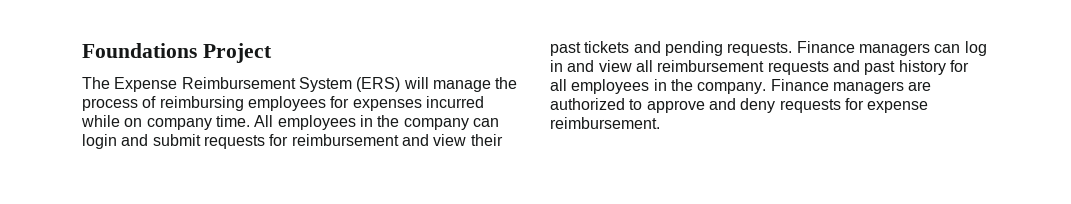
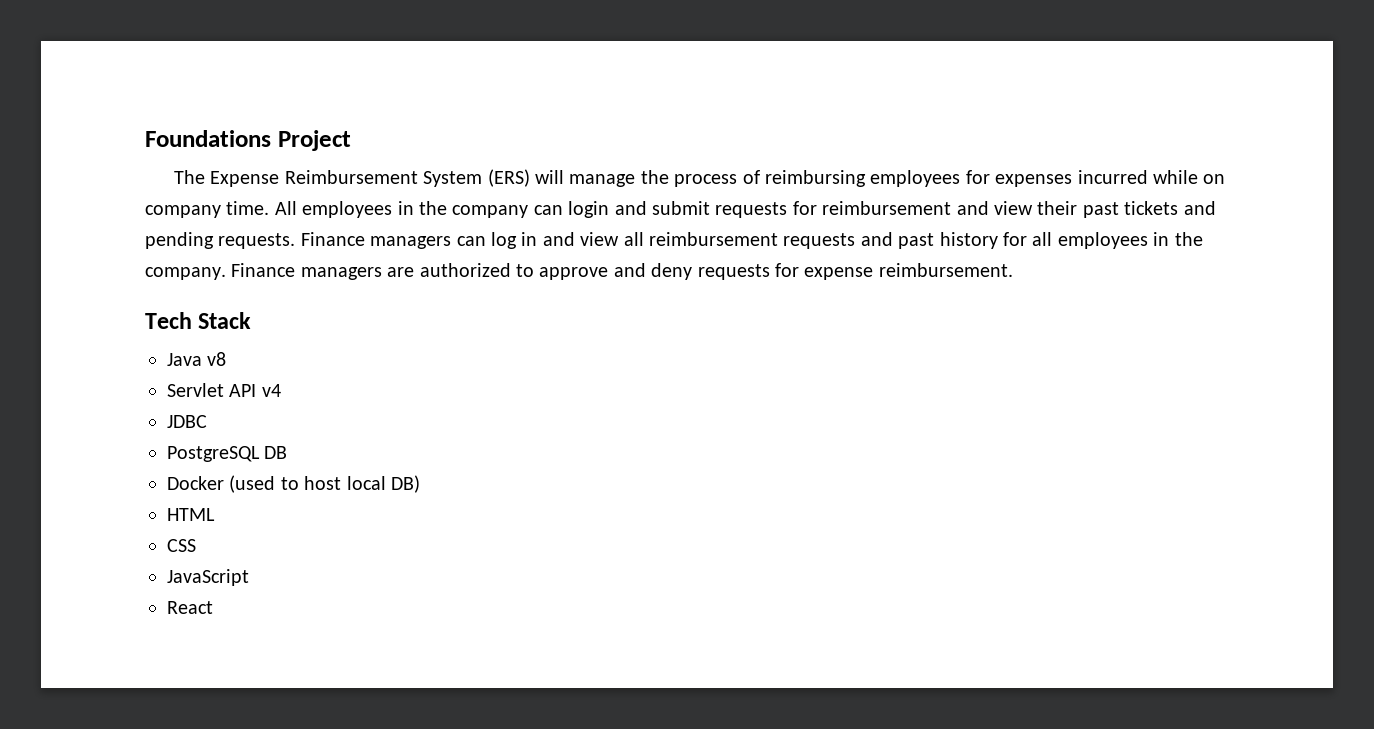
+ Tech Stack
+ Java v8
+ Servlet API v4
+ JDBC
+ PostgreSQL DB
+ Docker (used to host local DB)
+ HTML
+ CSS
+ JavaScript
+ React

